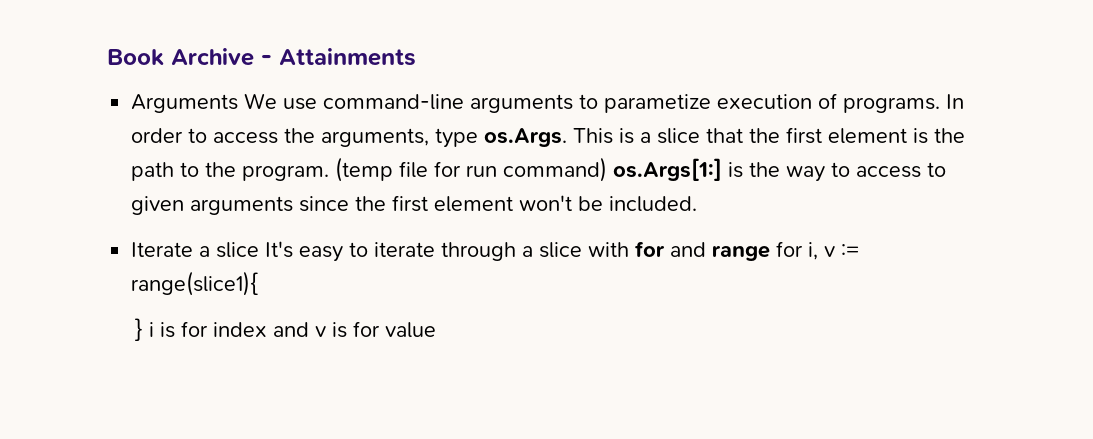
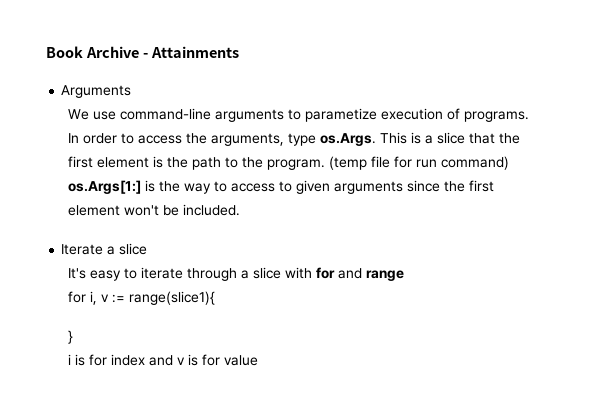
- Arguments We use command-line arguments to parametize execution of programs.
+ Arguments
+ We use command-line arguments to parametize execution of programs.
- Iterate a slice It's easy to iterate through a slice with for and range for i, v := range(slice1){
+ Iterate a slice
+ It's easy to iterate through a slice with for and range
+ for i, v := range(slice1){
- } i is for index and v is for value
+ }
+ i is for index and v is for value

